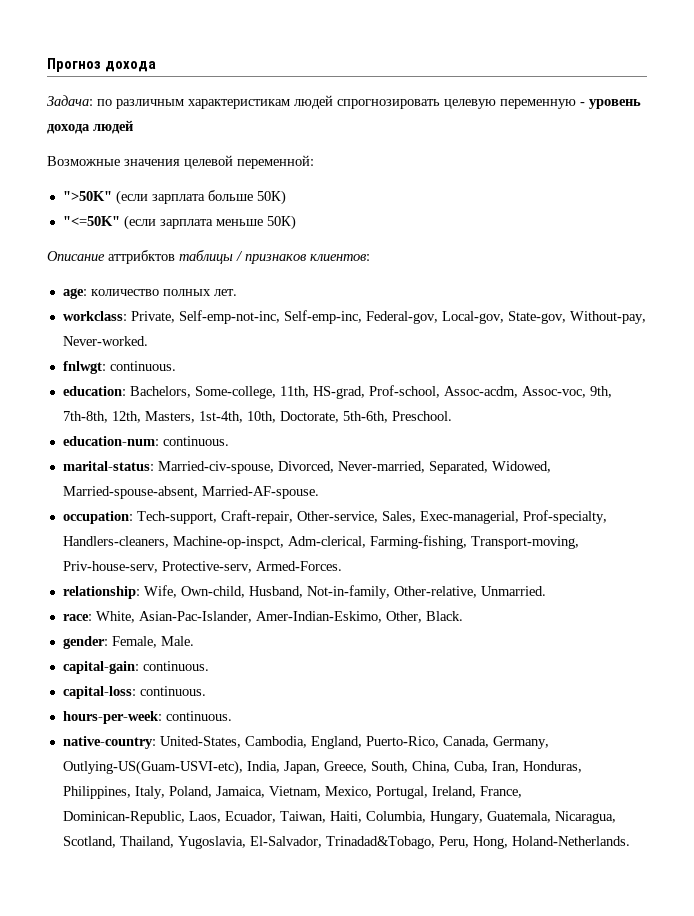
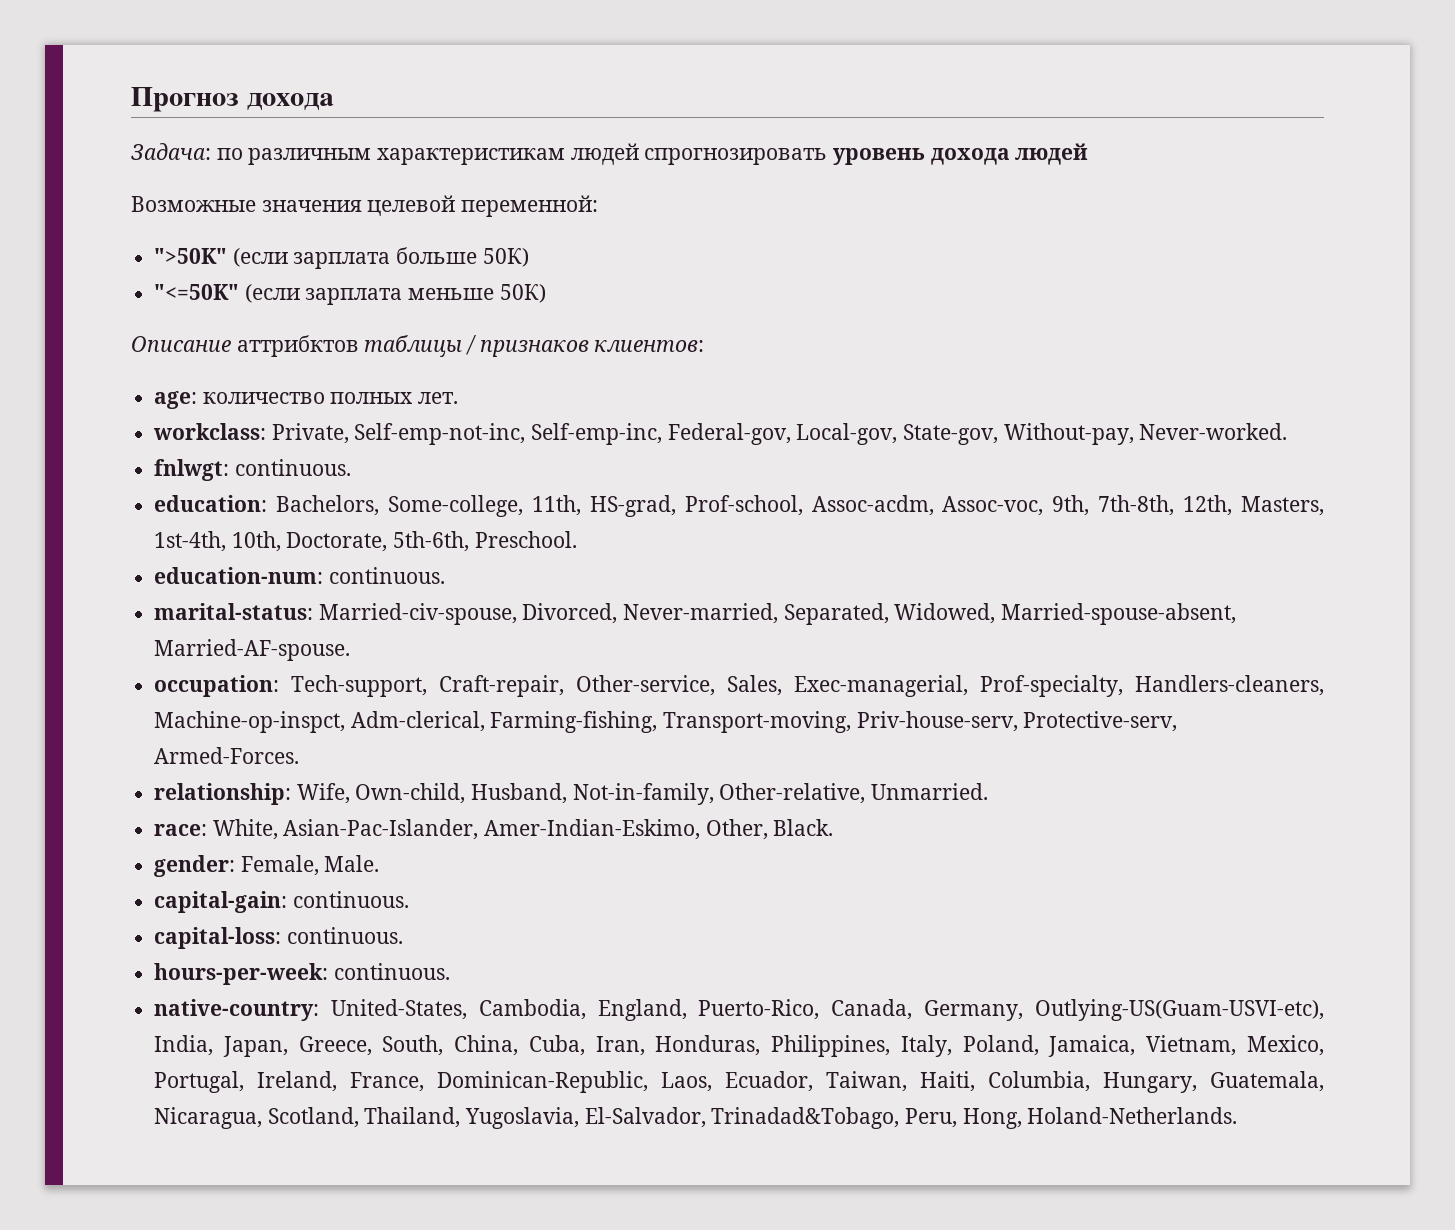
- Задача: по различным характеристикам людей спрогнозировать целевую переменную - уровень дохода людей
+ Задача: по различным характеристикам людей спрогнозировать уровень дохода людей

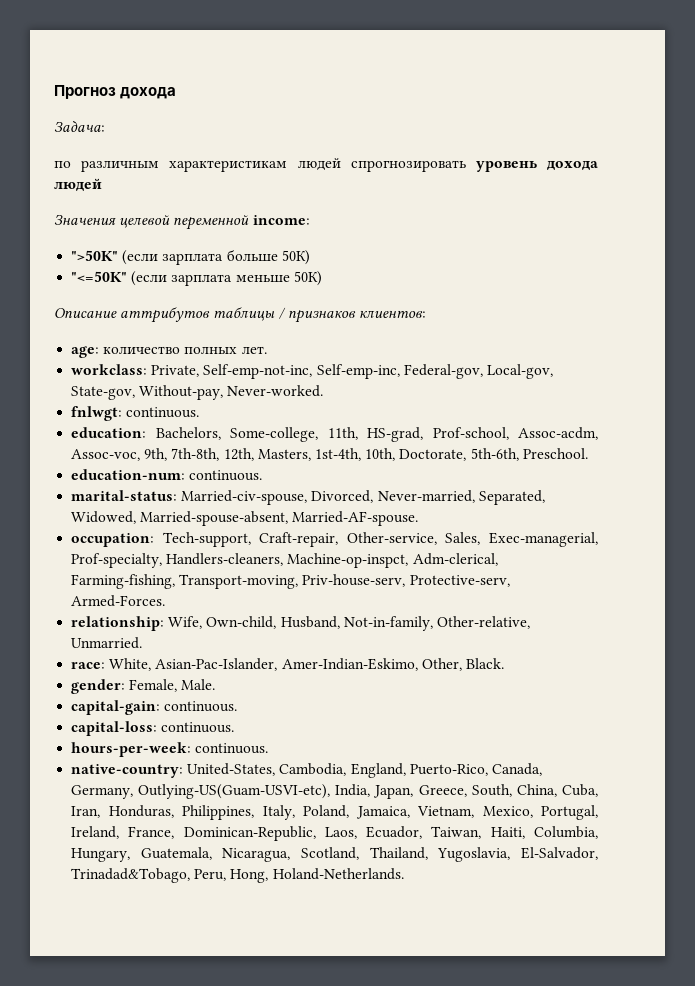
- Задача: по различным характеристикам людей спрогнозировать уровень дохода людей
+ Задача:
+ по различным характеристикам людей спрогнозировать уровень дохода людей
- Возможные значения целевой переменной:
+ Значения целевой переменной income:
- Описание аттрибктов таблицы / признаков клиентов:
+ Описание аттрибутов таблицы / признаков клиентов:

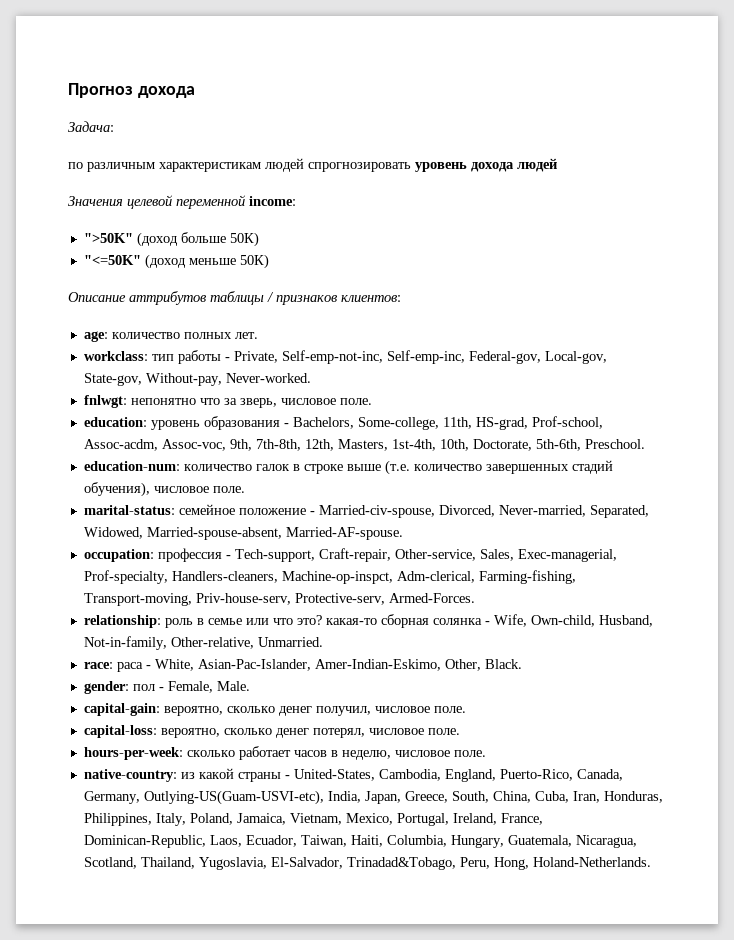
- ">50K" (если зарплата больше 50К)
+ ">50K" (доход больше 50К)
- "<=50K" (если зарплата меньше 50К)
+ "<=50K" (доход меньше 50К)
- workclass: Private, Self-emp-not-inc, Self-emp-inc, Federal-gov, Local-gov, State-gov, Without-pay, Never-worked.
+ workclass: тип работы - Private, Self-emp-not-inc, Self-emp-inc, Federal-gov, Local-gov, State-gov, Without-pay, Never-worked.
- fnlwgt: continuous.
- education: Bachelors, Some-college, 11th, HS-grad, Prof-school, Assoc-acdm, Assoc-voc, 9th, 7th-8th, 12th, Masters, 1st-4th, 10th, Doctorate, 5th-6th, Preschool.
+ fnlwgt: непонятно что за зверь, числовое поле.
+ education: уровень образования - Bachelors, Some-college, 11th, HS-grad, Prof-school, Assoc-acdm, Assoc-voc, 9th, 7th-8th, 12th, Masters, 1st-4th, 10th, Doctorate, 5th-6th, Preschool.
- education-num: continuous.
- marital-status: Married-civ-spouse, Divorced, Never-married, Separated, Widowed, Married-spouse-absent, Married-AF-spouse.
+ education-num: количество галок в строке выше (т.е. количество завершенных стадий обучения), числовое поле.
+ marital-status: семейное положение - Married-civ-spouse, Divorced, Never-married, Separated, Widowed, Married-spouse-absent, Married-AF-spouse.
- occupation: Tech-support, Craft-repair, Other-service, Sales, Exec-managerial, Prof-specialty, Handlers-cleaners, Machine-op-inspct, Adm-clerical, Farming-fishing, Transport-moving, Priv-house-serv, Protective-serv, Armed-Forces.
+ occupation: профессия - Tech-support, Craft-repair, Other-service, Sales, Exec-managerial, Prof-specialty, Handlers-cleaners, Machine-op-inspct, Adm-clerical, Farming-fishing, Transport-moving, Priv-house-serv, Protective-serv, Armed-Forces.
- relationship: Wife, Own-child, Husband, Not-in-family, Other-relative, Unmarried.
+ relationship: роль в семье или что это? какая-то сборная солянка - Wife, Own-child, Husband, Not-in-family, Other-relative, Unmarried.
- race: White, Asian-Pac-Islander, Amer-Indian-Eskimo, Other, Black.
+ race: раса - White, Asian-Pac-Islander, Amer-Indian-Eskimo, Other, Black.
- gender: Female, Male.
+ gender: пол - Female, Male.
- capital-gain: continuous.
- capital-loss: continuous.
- hours-per-week: continuous.
- native-country: United-States, Cambodia, England, Puerto-Rico, Canada, Germany, Outlying-US(Guam-USVI-etc), India, Japan, Greece, South, China, Cuba, Iran, Honduras, Philippines, Italy, Poland, Jamaica, Vietnam, Mexico, Portugal, Ireland, France, Dominican-Republic, Laos, Ecuador, Taiwan, Haiti, Columbia, Hungary, Guatemala, Nicaragua, Scotland, Thailand, Yugoslavia, El-Salvador, Trinadad&Tobago, Peru, Hong, Holand-Netherlands.
+ capital-gain: вероятно, сколько денег получил, числовое поле.
+ capital-loss: вероятно, сколько денег потерял, числовое поле.
+ hours-per-week: сколько работает часов в неделю, числовое поле.
+ native-country: из какой страны - United-States, Cambodia, England, Puerto-Rico, Canada, Germany, Outlying-US(Guam-USVI-etc), India, Japan, Greece, South, China, Cuba, Iran, Honduras, Philippines, Italy, Poland, Jamaica, Vietnam, Mexico, Portugal, Ireland, France, Dominican-Republic, Laos, Ecuador, Taiwan, Haiti, Columbia, Hungary, Guatemala, Nicaragua, Scotland, Thailand, Yugoslavia, El-Salvador, Trinadad&Tobago, Peru, Hong, Holand-Netherlands.

